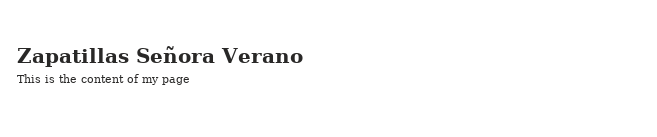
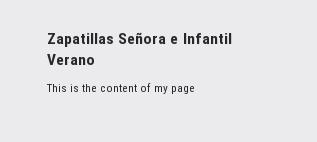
- Zapatillas Señora Verano
+ Zapatillas Señora e Infantil Verano

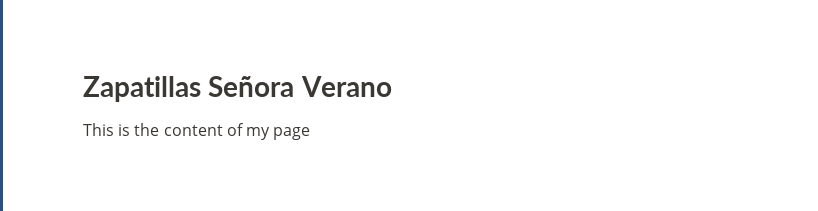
- Zapatillas Señora e Infantil Verano
+ Zapatillas Señora Verano

